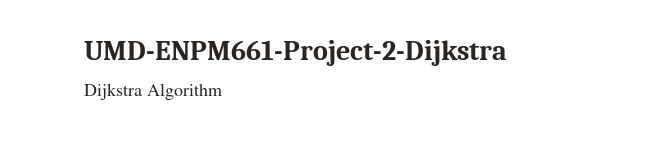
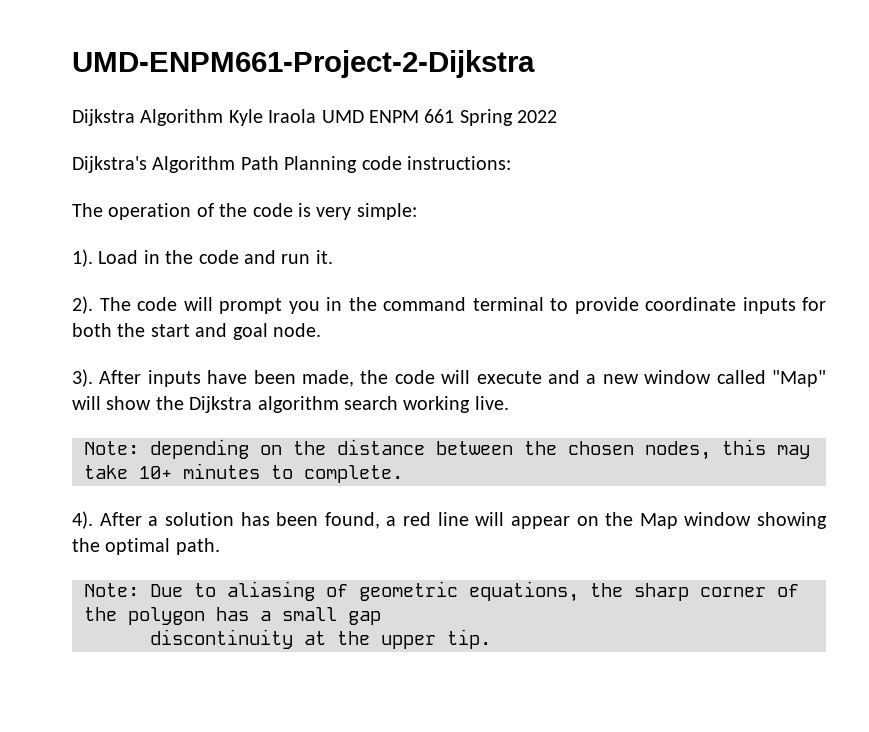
- Dijkstra Algorithm
+ Dijkstra Algorithm Kyle Iraola UMD ENPM 661 Spring 2022
+ Dijkstra's Algorithm Path Planning code instructions:
+ The operation of the code is very simple:
+ 1). Load in the code and run it.
+ 2). The code will prompt you in the command terminal to provide coordinate inputs for both the start and goal node.
+ 3). After inputs have been made, the code will execute and a new window called "Map" will show the Dijkstra algorithm search working live.
+ Note: depending on the distance between the chosen nodes, this may take 10+ minutes to complete.
+ 4). After a solution has been found, a red line will appear on the Map window showing the optimal path.
+ Note: Due to aliasing of geometric equations, the sharp corner of the polygon has a small gap
+ discontinuity at the upper tip.

